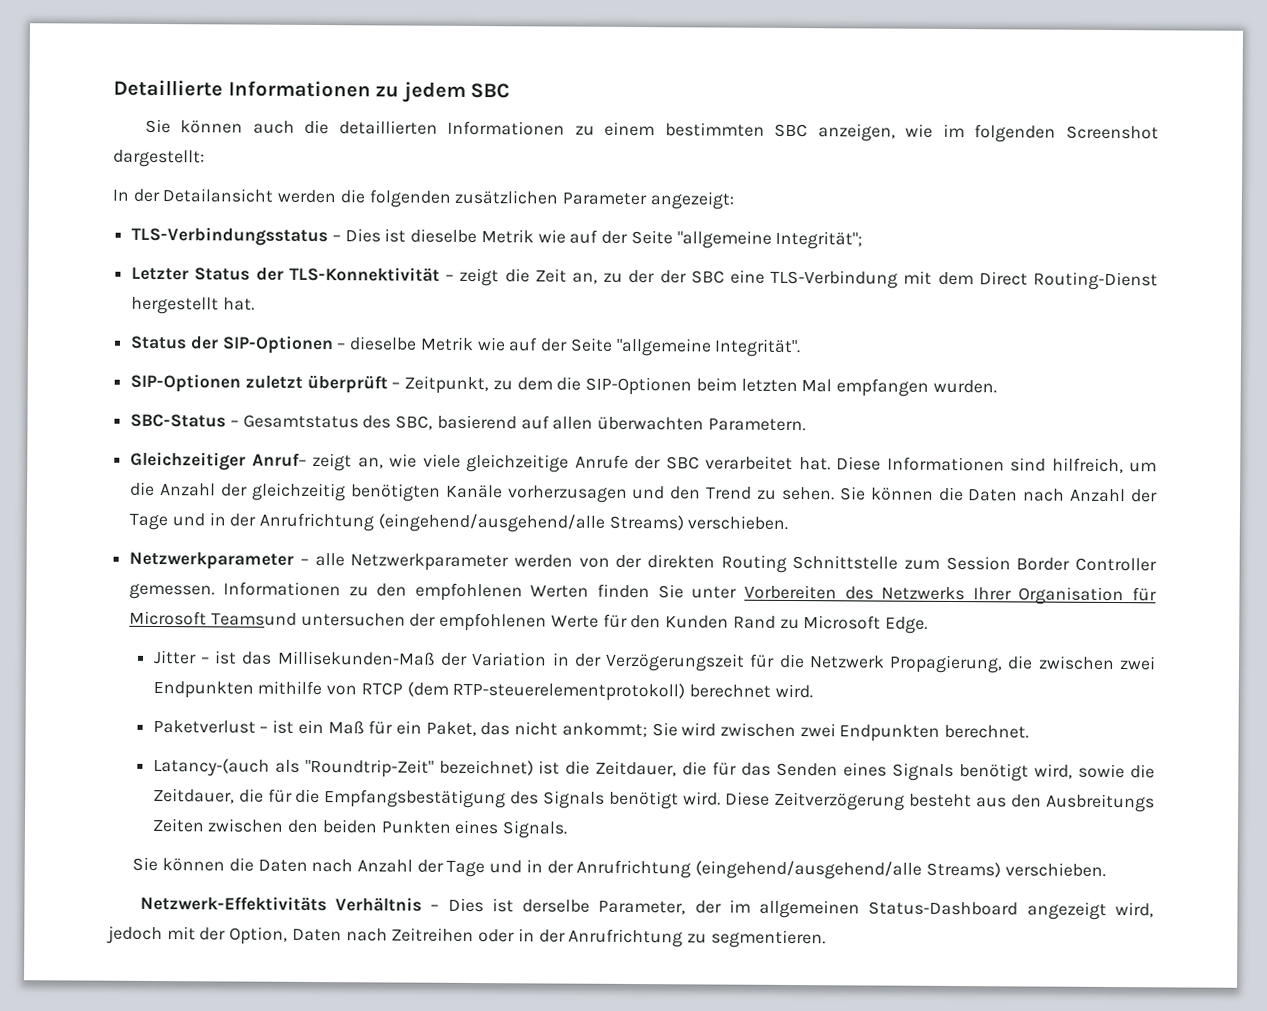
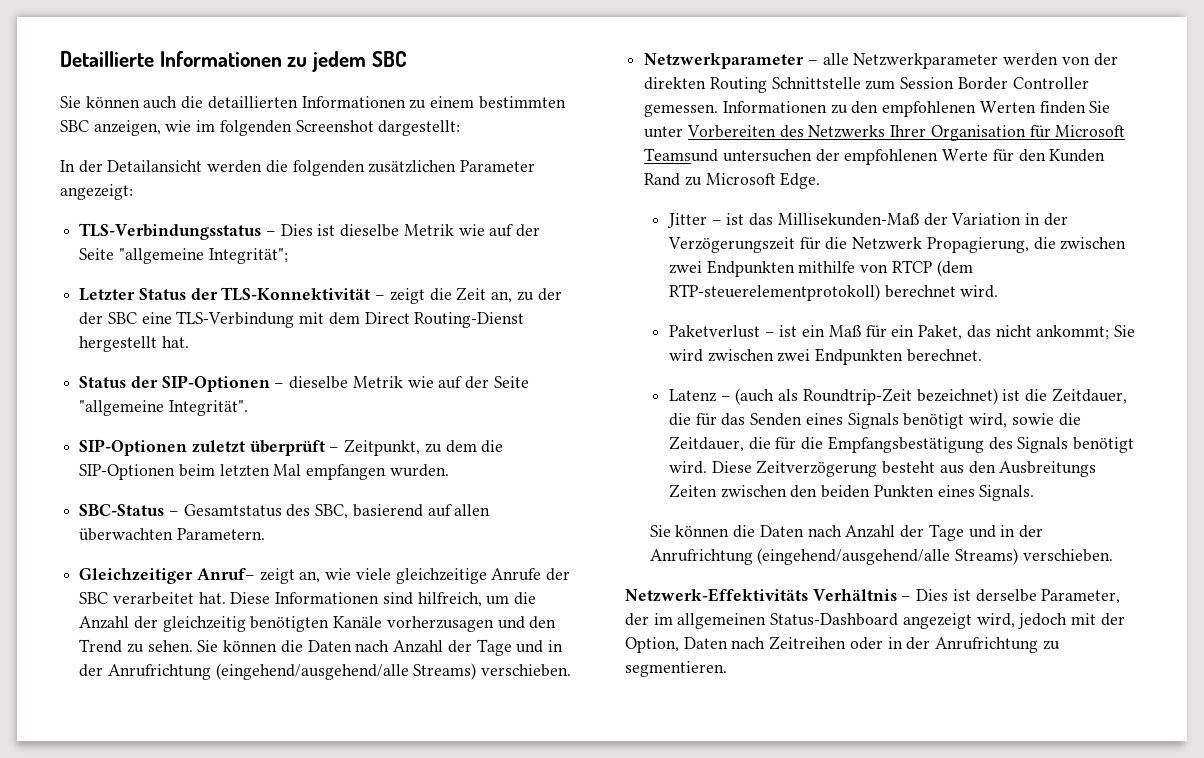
- Latancy-(auch als "Roundtrip-Zeit" bezeichnet) ist die Zeitdauer, die für das Senden eines Signals benötigt wird, sowie die Zeitdauer, die für die Empfangsbestätigung des Signals benötigt wird.
+ Latenz – (auch als Roundtrip-Zeit bezeichnet) ist die Zeitdauer, die für das Senden eines Signals benötigt wird, sowie die Zeitdauer, die für die Empfangsbestätigung des Signals benötigt wird.

